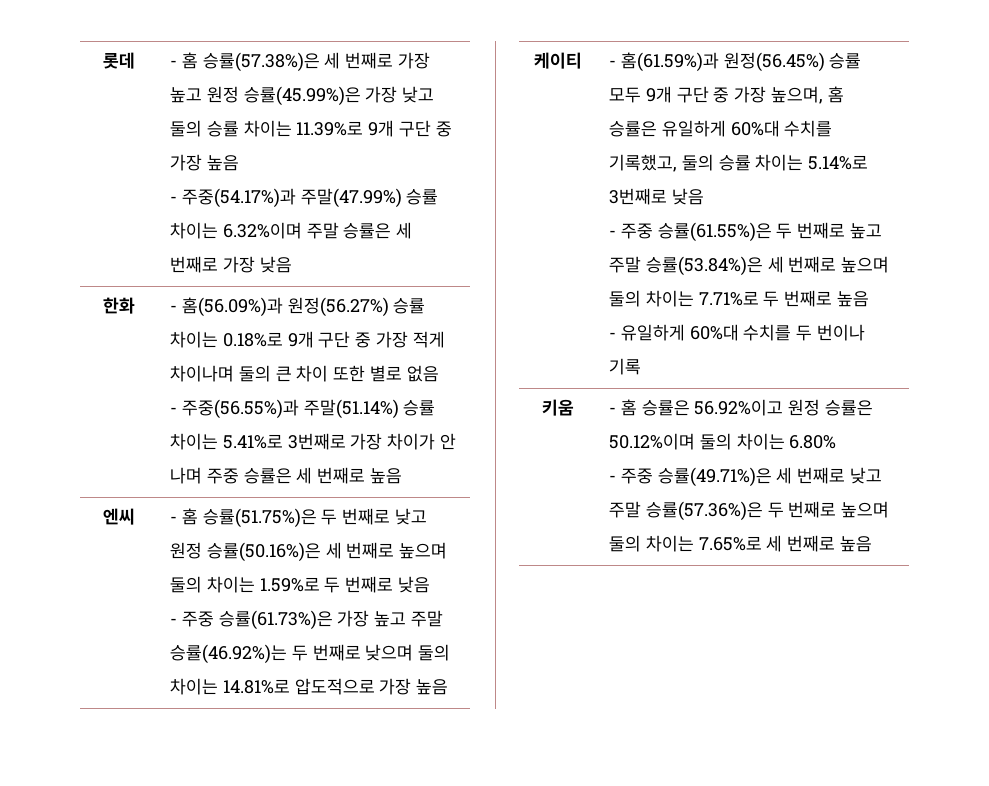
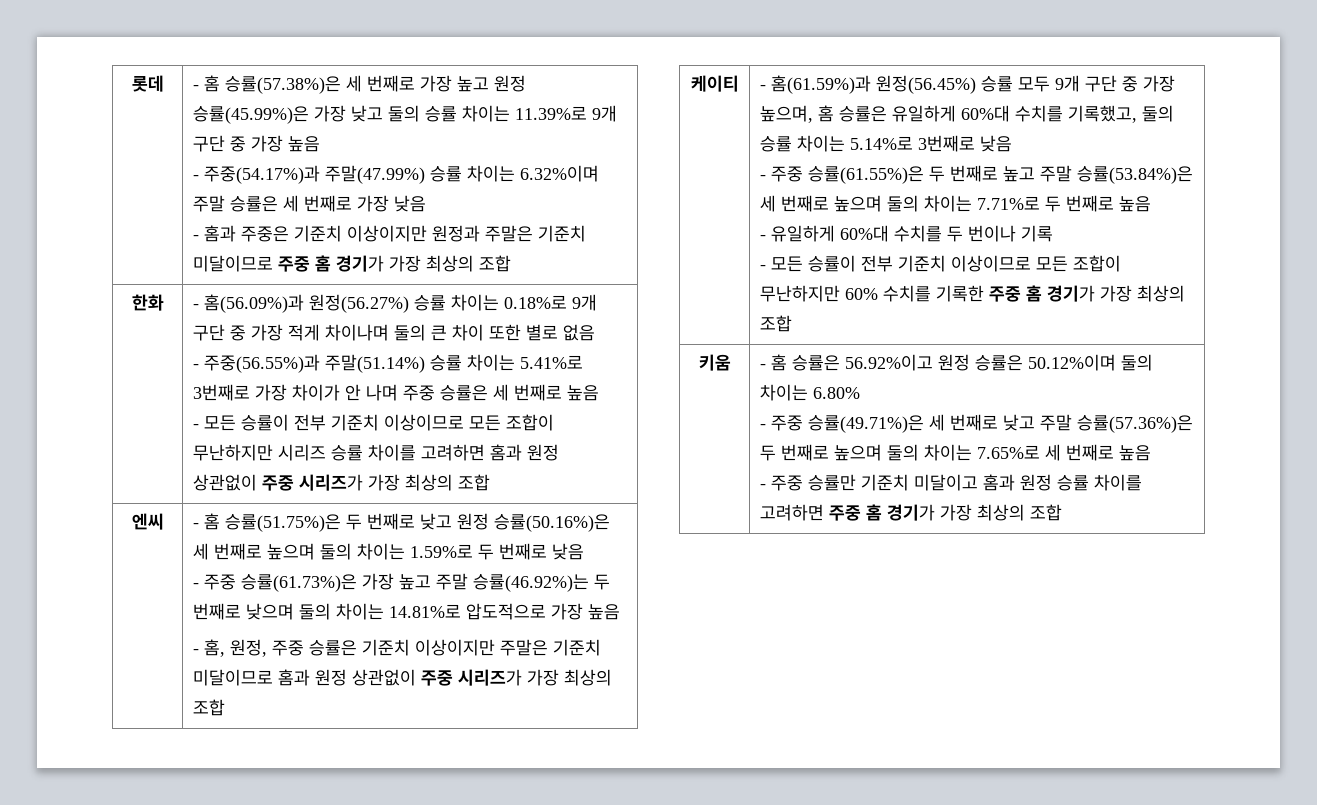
+ - 홈과 주중은 기준치 이상이지만 원정과 주말은 기준치 미달이므로 주중 홈 경기가 가장 최상의 조합
+ - 모든 승률이 전부 기준치 이상이므로 모든 조합이 무난하지만 시리즈 승률 차이를 고려하면 홈과 원정 상관없이 주중 시리즈가 가장 최상의 조합
+ - 홈, 원정, 주중 승률은 기준치 이상이지만 주말은 기준치 미달이므로 홈과 원정 상관없이 주중 시리즈가 가장 최상의 조합
+ - 모든 승률이 전부 기준치 이상이므로 모든 조합이 무난하지만 60% 수치를 기록한 주중 홈 경기가 가장 최상의 조합
+ - 주중 승률만 기준치 미달이고 홈과 원정 승률 차이를 고려하면 주중 홈 경기가 가장 최상의 조합

